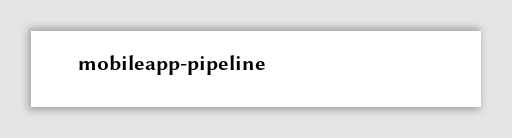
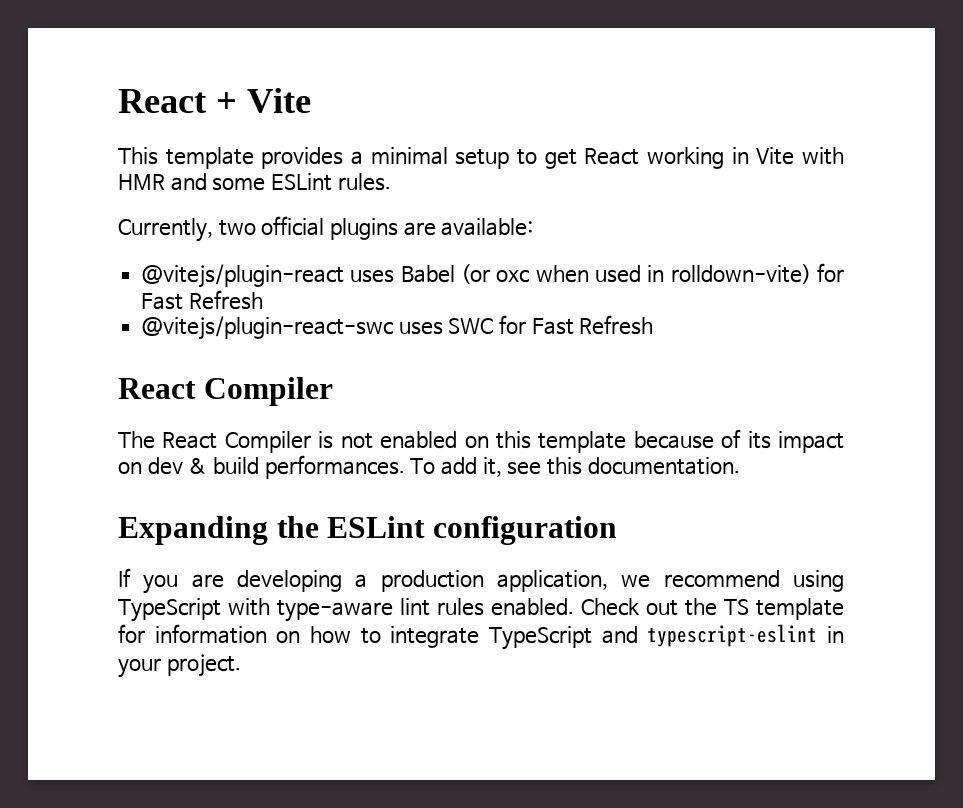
- mobileapp-pipeline
+ React + Vite
+ This template provides a minimal setup to get React working in Vite with HMR and some ESLint rules.
+ Currently, two official plugins are available:
+ @vitejs/plugin-react uses Babel (or oxc when used in rolldown-vite) for Fast Refresh
+ @vitejs/plugin-react-swc uses SWC for Fast Refresh
+ React Compiler
+ The React Compiler is not enabled on this template because of its impact on dev & build performances. To add it, see this documentation.
+ Expanding the ESLint configuration
+ If you are developing a production application, we recommend using TypeScript with type-aware lint rules enabled. Check out the TS template for information on how to integrate TypeScript and typescript-eslint in your project.

